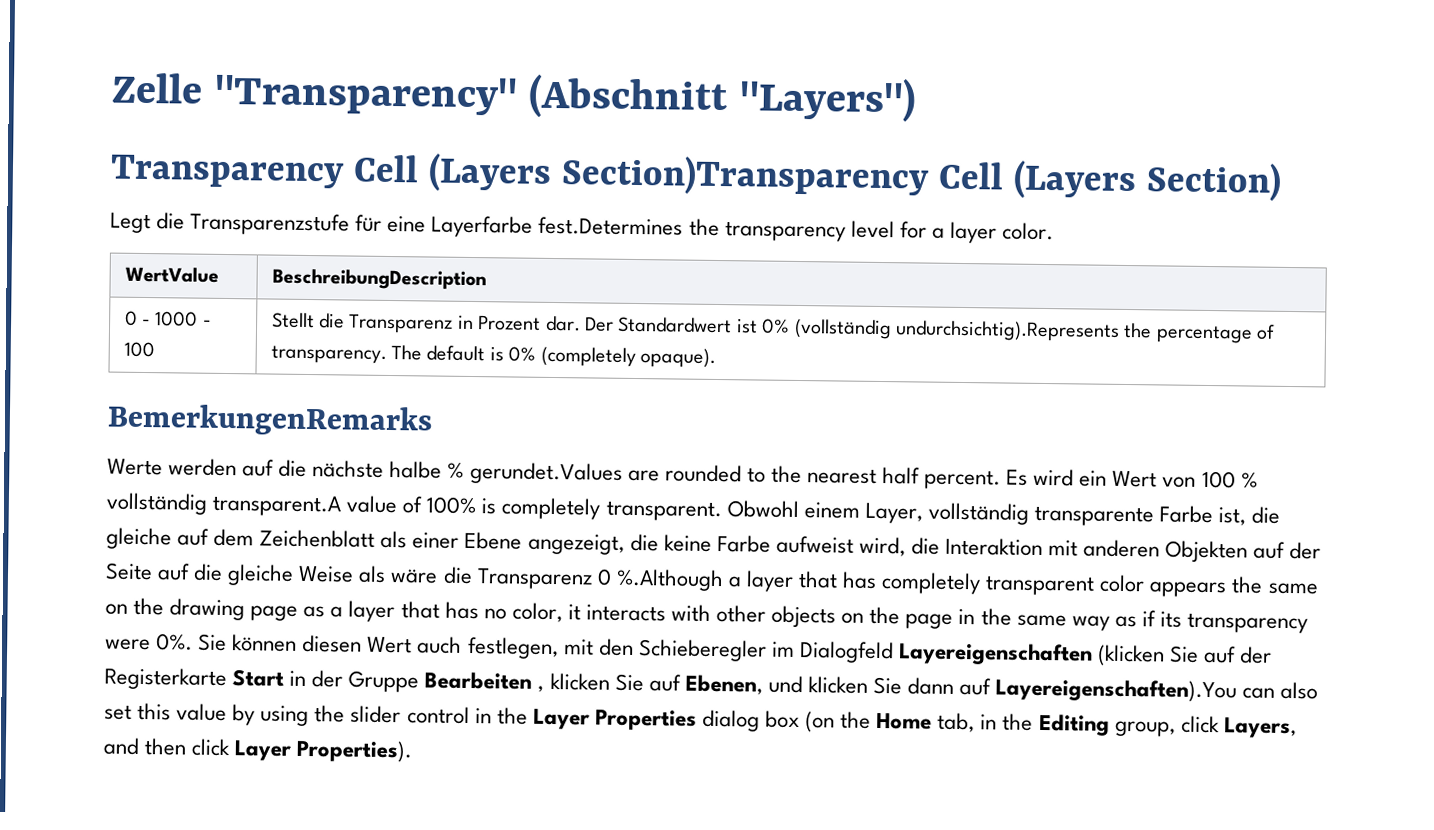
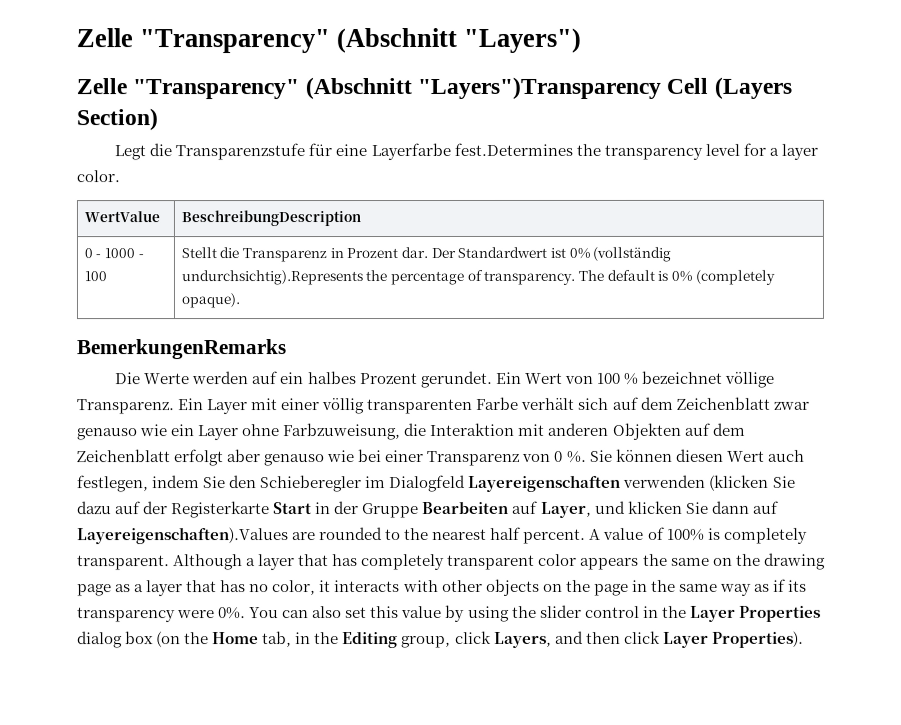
- Transparency Cell (Layers Section)Transparency Cell (Layers Section)
+ Zelle "Transparency" (Abschnitt "Layers")Transparency Cell (Layers Section)
- Werte werden auf die nächste halbe % gerundet.Values are rounded to the nearest half percent.
+ Die Werte werden auf ein halbes Prozent gerundet. Ein Wert von 100 % bezeichnet völlige Transparenz. Ein Layer mit einer völlig transparenten Farbe verhält sich auf dem Zeichenblatt zwar genauso wie ein Layer ohne Farbzuweisung, die Interaktion mit anderen Objekten auf dem Zeichenblatt erfolgt aber genauso wie bei einer Transparenz von 0 %. Sie können diesen Wert auch festlegen, indem Sie den Schieberegler im Dialogfeld Layereigenschaften verwenden (klicken Sie dazu auf der Registerkarte Start in der Gruppe Bearbeiten auf Layer, und klicken Sie dann auf Layereigenschaften).Values are rounded to the nearest half percent.
- Es wird ein Wert von 100 % vollständig transparent.A value of 100% is completely transparent.
+ A value of 100% is completely transparent.
- Obwohl einem Layer, vollständig transparente Farbe ist, die gleiche auf dem Zeichenblatt als einer Ebene angezeigt, die keine Farbe aufweist wird, die Interaktion mit anderen Objekten auf der Seite auf die gleiche Weise als wäre die Transparenz 0 %.Although a layer that has completely transparent color appears the same on the drawing page as a layer that has no color, it interacts with other objects on the page in the same way as if its transparency were 0%.
+ Although a layer that has completely transparent color appears the same on the drawing page as a layer that has no color, it interacts with other objects on the page in the same way as if its transparency were 0%.
- Sie können diesen Wert auch festlegen, mit den Schieberegler im Dialogfeld Layereigenschaften (klicken Sie auf der Registerkarte Start in der Gruppe Bearbeiten , klicken Sie auf Ebenen, und klicken Sie dann auf Layereigenschaften).You can also set this value by using the slider control in the Layer Properties dialog box (on the Home tab, in the Editing group, click Layers, and then click Layer Properties).
+ You can also set this value by using the slider control in the Layer Properties dialog box (on the Home tab, in the Editing group, click Layers, and then click Layer Properties).

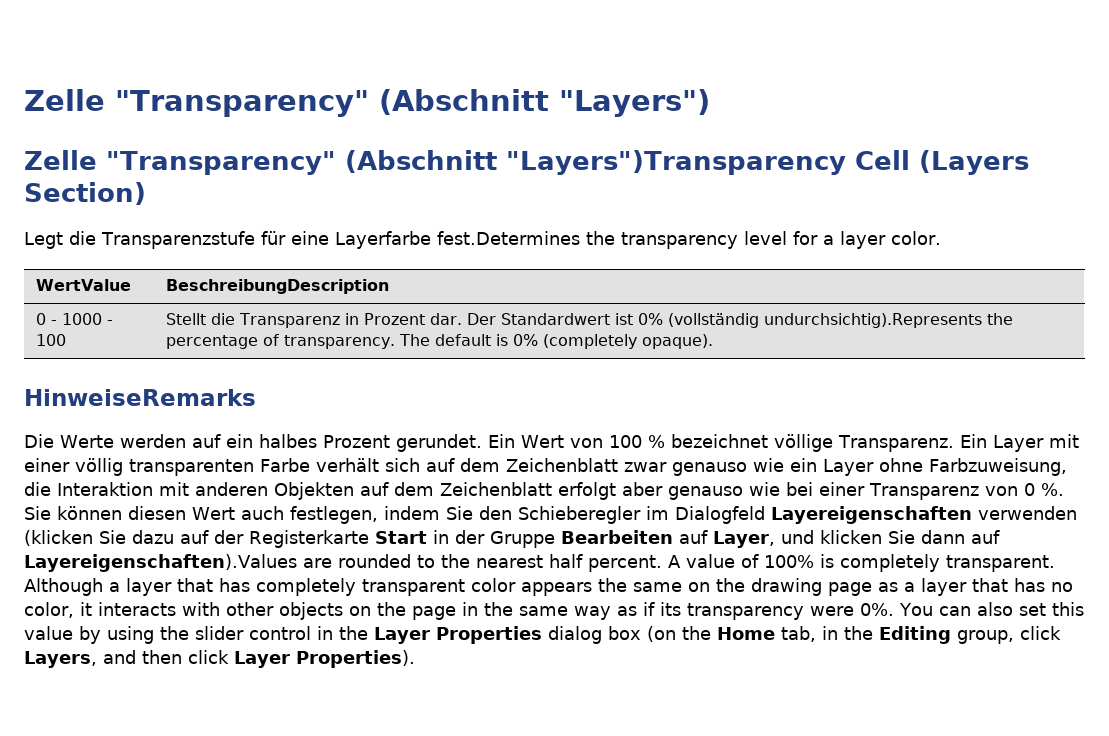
- BemerkungenRemarks
+ HinweiseRemarks

